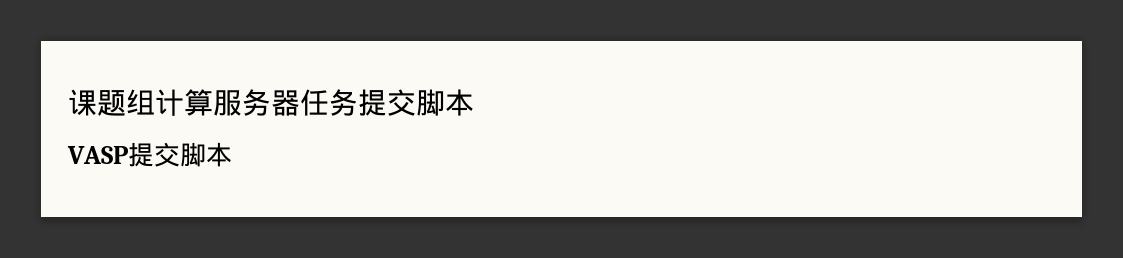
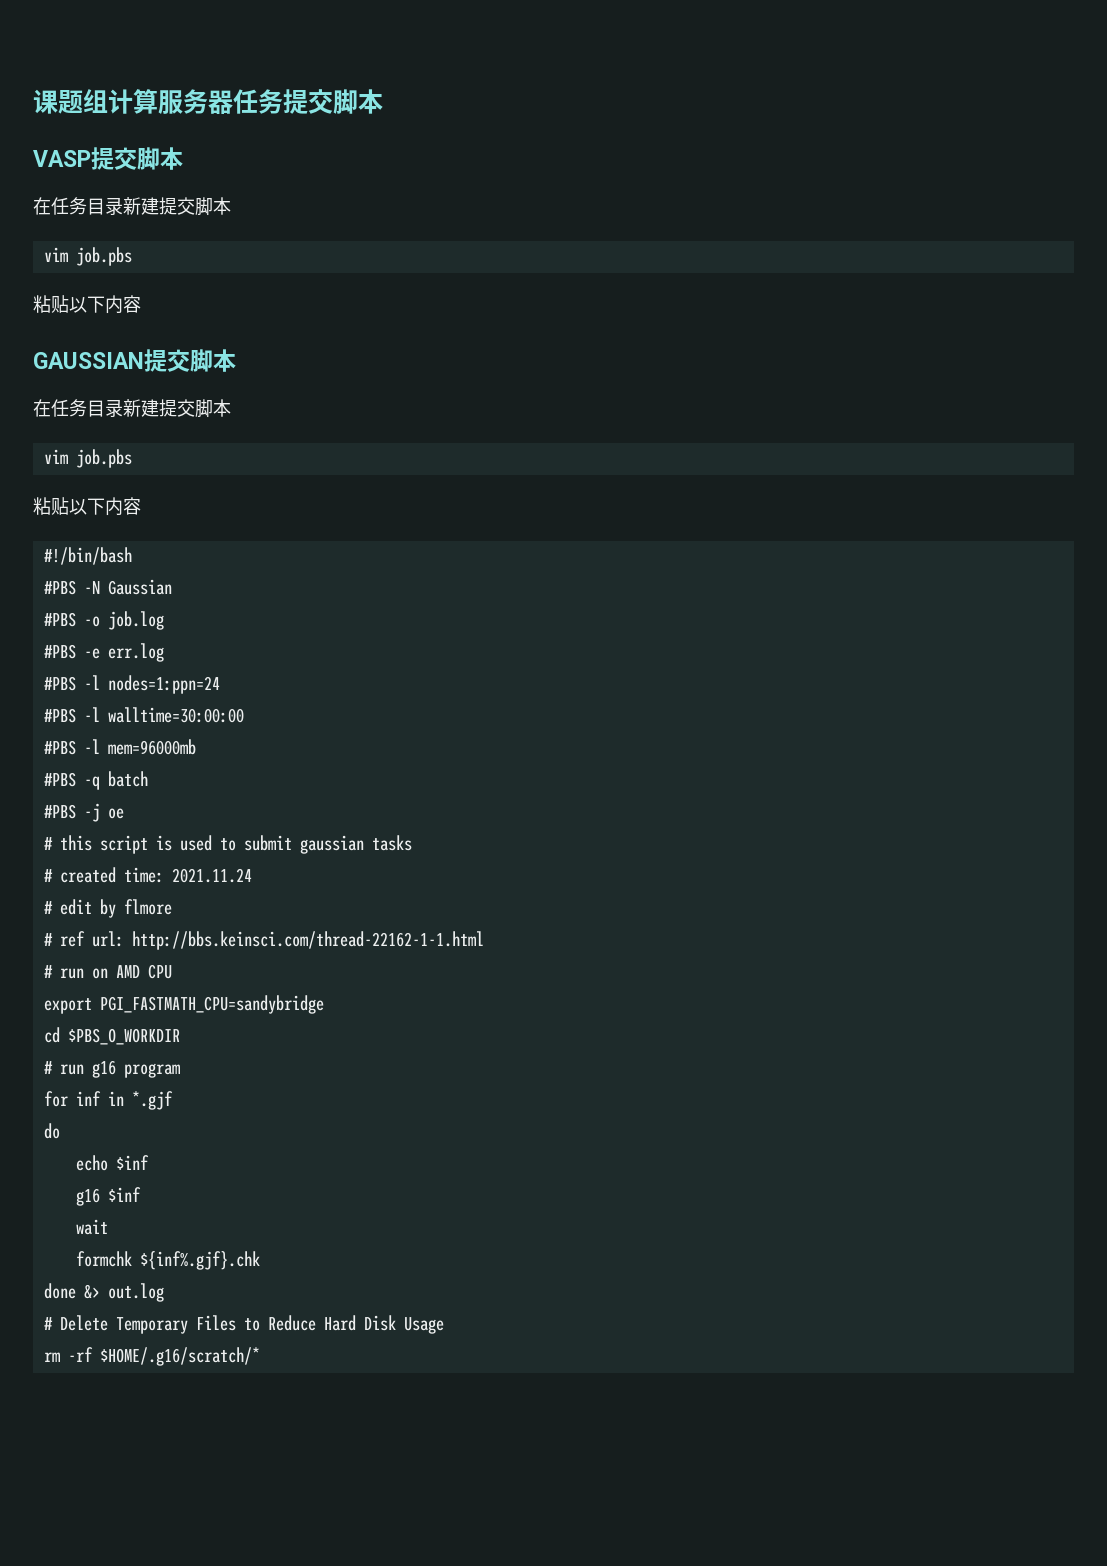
  VASP提交脚本
+ 在任务目录新建提交脚本
+ vim job.pbs
+ 粘贴以下内容
+ GAUSSIAN提交脚本
+ 在任务目录新建提交脚本
+ vim job.pbs
+ 粘贴以下内容
+ #!/bin/bash
+ #PBS -N Gaussian
+ #PBS -o job.log
+ #PBS -e err.log
+ #PBS -l nodes=1:ppn=24
+ #PBS -l walltime=30:00:00
+ #PBS -l mem=96000mb
+ #PBS -q batch
+ #PBS -j oe
+ # this script is used to submit gaussian tasks
+ # created time: 2021.11.24
+ # edit by flmore
+ # ref url: http://bbs.keinsci.com/thread-22162-1-1.html
+ # run on AMD CPU
+ export PGI_FASTMATH_CPU=sandybridge
+ cd $PBS_O_WORKDIR
+ # run g16 program
+ for inf in *.gjf
+ do
+ echo $inf
+ g16 $inf
+ wait
+ formchk ${inf%.gjf}.chk
+ done &> out.log
+ # Delete Temporary Files to Reduce Hard Disk Usage
+ rm -rf $HOME/.g16/scratch/*

